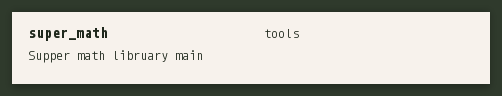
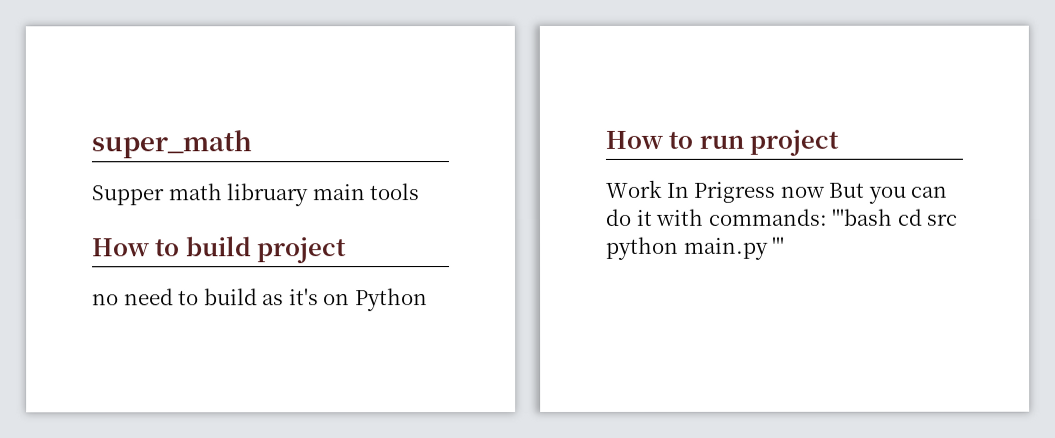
+ How to build project
+ no need to build as it's on Python
+ How to run project
+ Work In Prigress now But you can do it with commands: '''bash cd src python main.py '''

